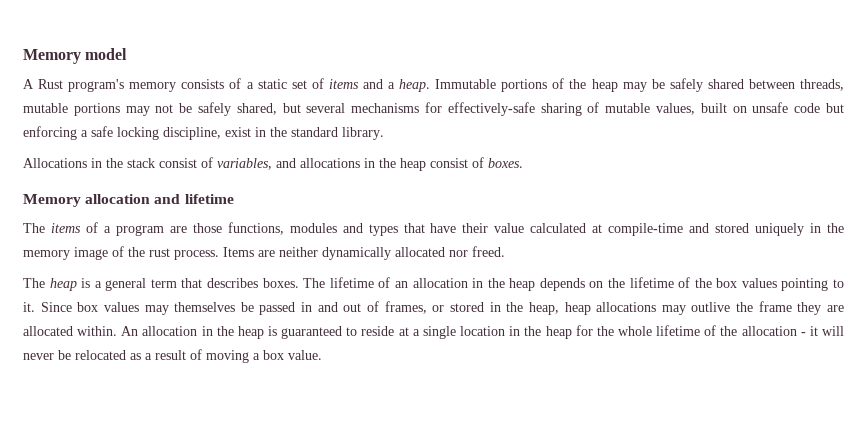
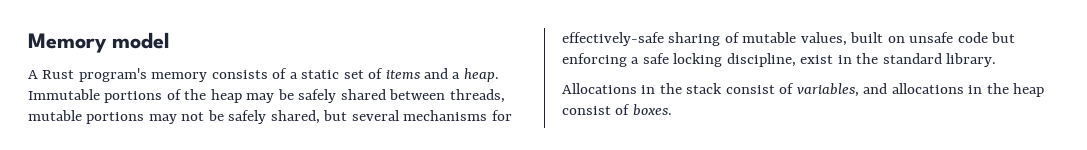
- Memory allocation and lifetime
- The items of a program are those functions, modules and types that have their value calculated at compile-time and stored uniquely in the memory image of the rust process. Items are neither dynamically allocated nor freed.
- The heap is a general term that describes boxes. The lifetime of an allocation in the heap depends on the lifetime of the box values pointing to it. Since box values may themselves be passed in and out of frames, or stored in the heap, heap allocations may outlive the frame they are allocated within. An allocation in the heap is guaranteed to reside at a single location in the heap for the whole lifetime of the allocation - it will never be relocated as a result of moving a box value.

